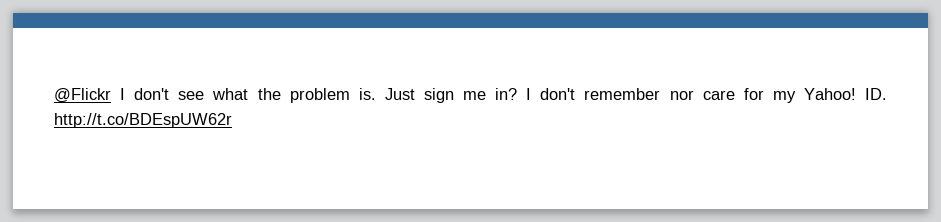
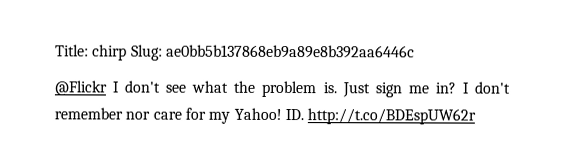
+ Title: chirp Slug: ae0bb5b137868eb9a89e8b392aa6446c

